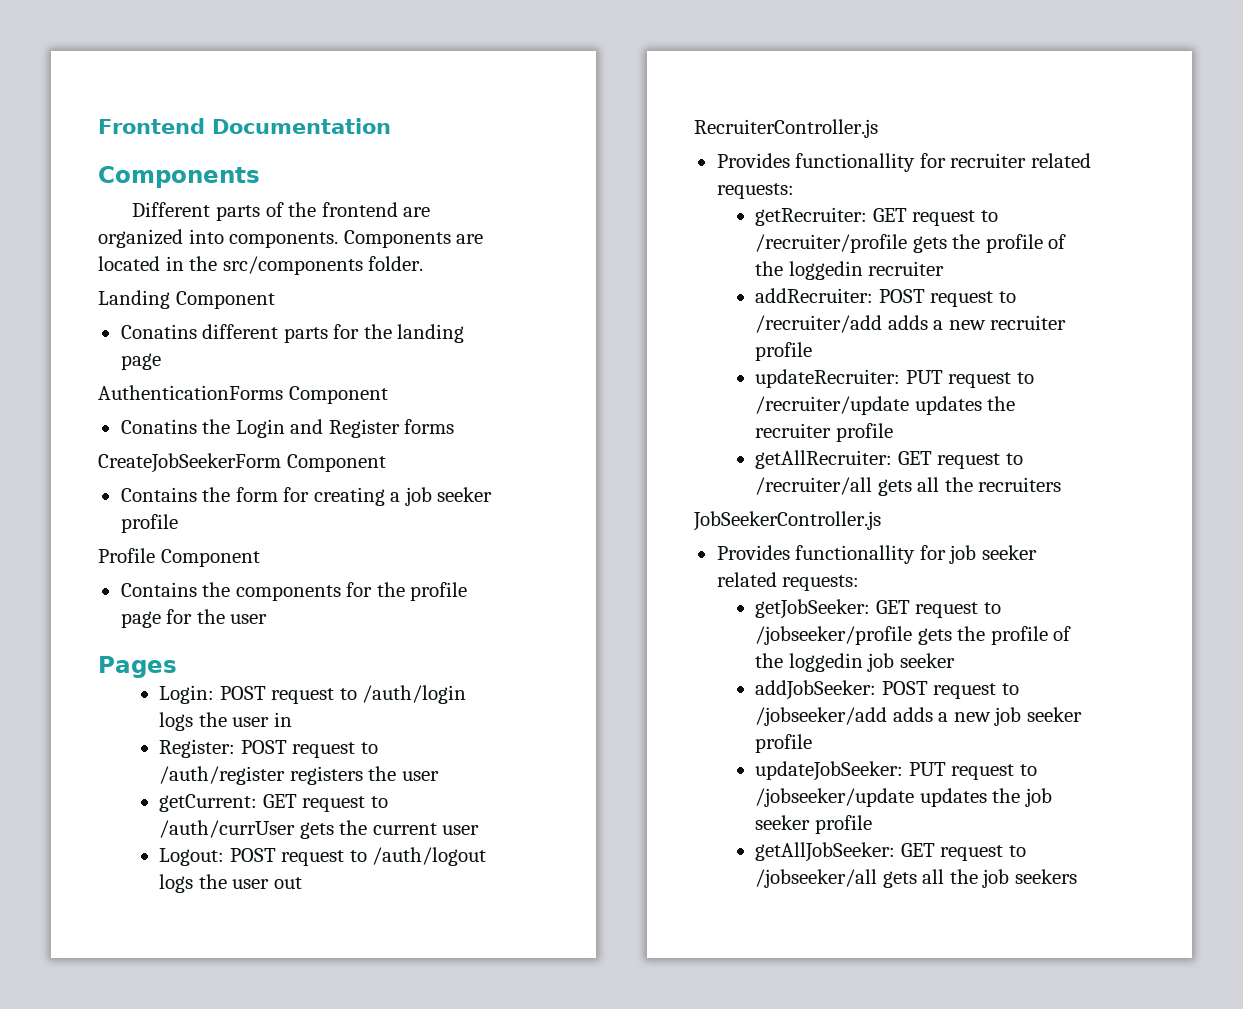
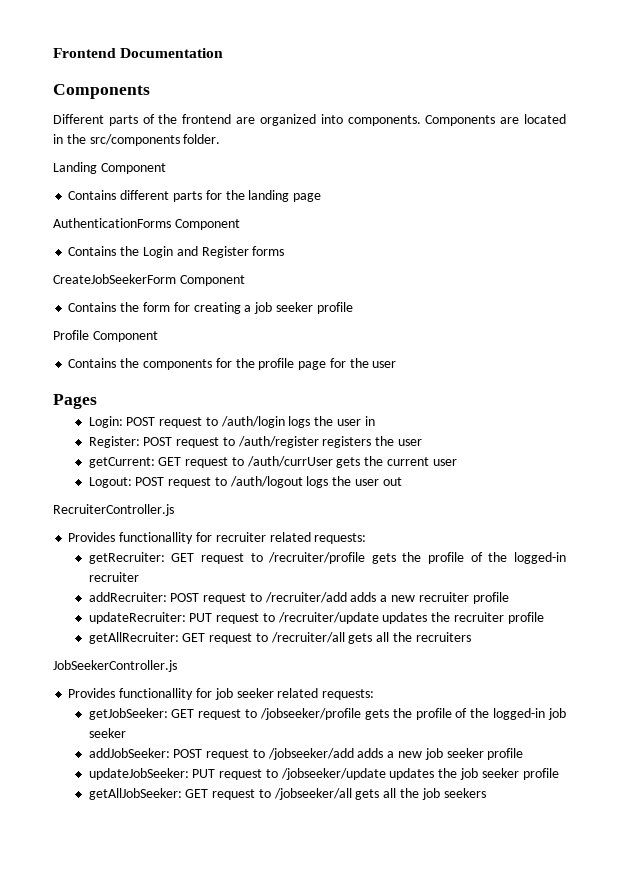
- Conatins different parts for the landing page
+ Contains different parts for the landing page
- Conatins the Login and Register forms
+ Contains the Login and Register forms
- getRecruiter: GET request to /recruiter/profile gets the profile of the loggedin recruiter
+ getRecruiter: GET request to /recruiter/profile gets the profile of the logged-in recruiter
- getJobSeeker: GET request to /jobseeker/profile gets the profile of the loggedin job seeker
+ getJobSeeker: GET request to /jobseeker/profile gets the profile of the logged-in job seeker

